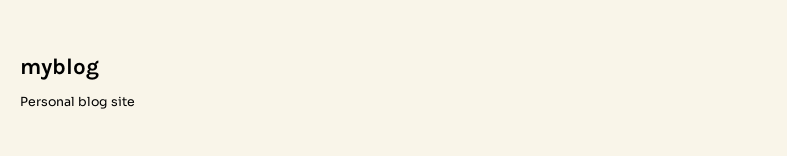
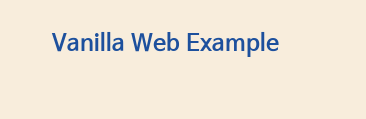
- myblog
- Personal blog site
+ Vanilla Web Example

